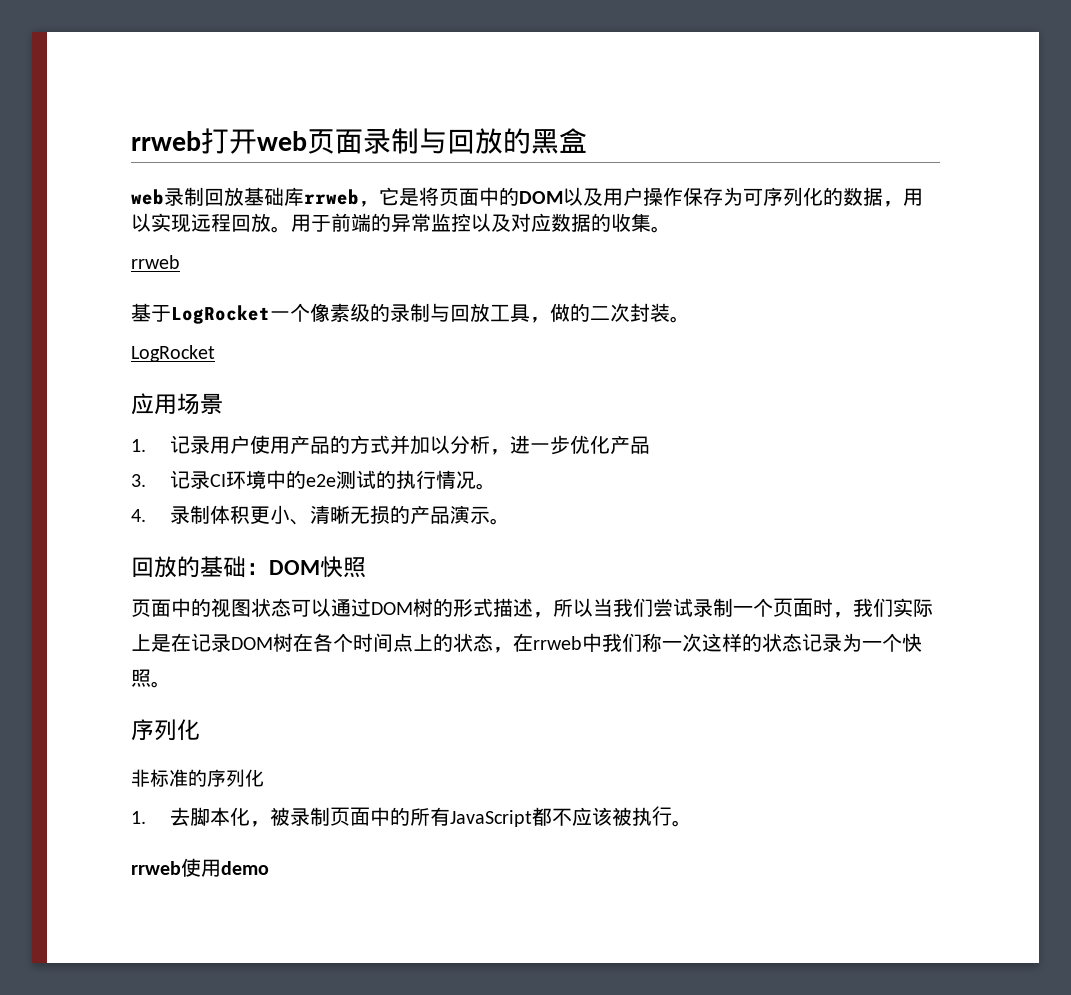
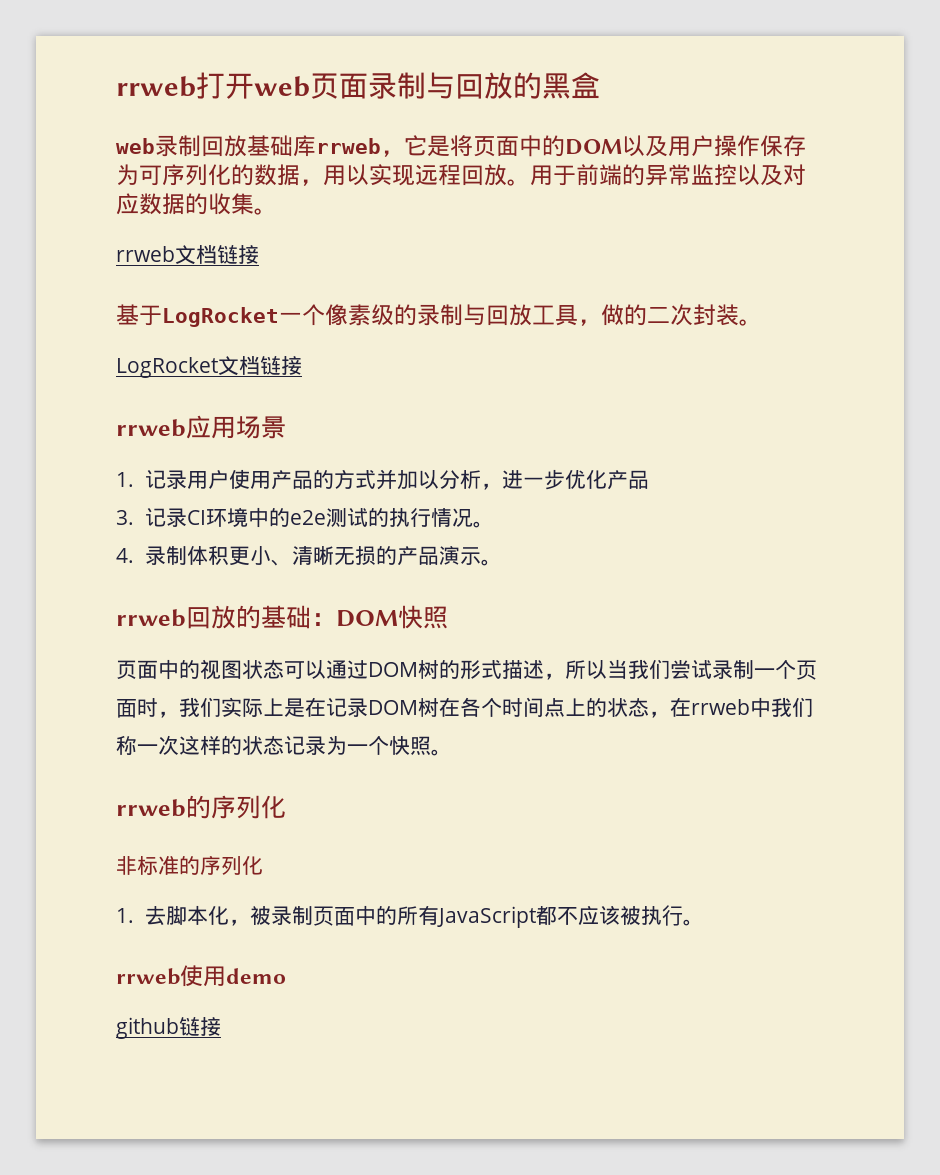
  用于前端的异常监控以及对应数据的收集。
- rrweb
+ rrweb文档链接
  基于LogRocket一个像素级的录制与回放工具，做的二次封装。
- LogRocket
- 应用场景
+ LogRocket文档链接
+ rrweb应用场景
- 回放的基础：DOM快照
+ rrweb回放的基础：DOM快照
  页面中的视图状态可以通过DOM树的形式描述，所以当我们尝试录制⼀个⻚⾯时，我们实际上是在记录DOM树在各个时间点上的状态，在rrweb中我们称⼀次这样的状态记录为⼀个快照。
- 序列化
+ rrweb的序列化
+ github链接

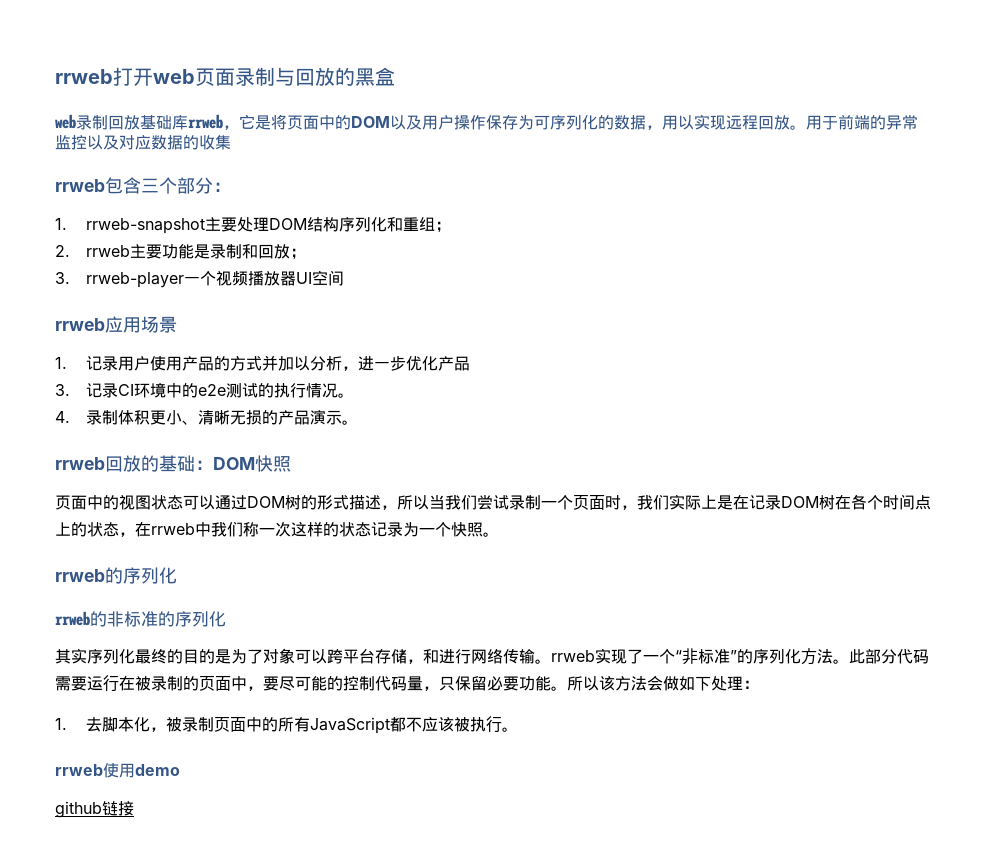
- 用于前端的异常监控以及对应数据的收集。
- rrweb文档链接
- 基于LogRocket一个像素级的录制与回放工具，做的二次封装。
- LogRocket文档链接
+ 用于前端的异常监控以及对应数据的收集
+ rrweb包含三个部分：
+ 1. rrweb-snapshot主要处理DOM结构序列化和重组；
+ 2. rrweb主要功能是录制和回放；
+ 3. rrweb-player一个视频播放器UI空间
- 非标准的序列化
+ rrweb的非标准的序列化
+ 其实序列化最终的目的是为了对象可以跨平台存储，和进行网络传输。rrweb实现了⼀个“⾮标准”的序列化⽅法。此部分代码需要运⾏在被录制的⻚⾯中，要尽可能的控制代码量，只保留必要功能。所以该方法会做如下处理：

